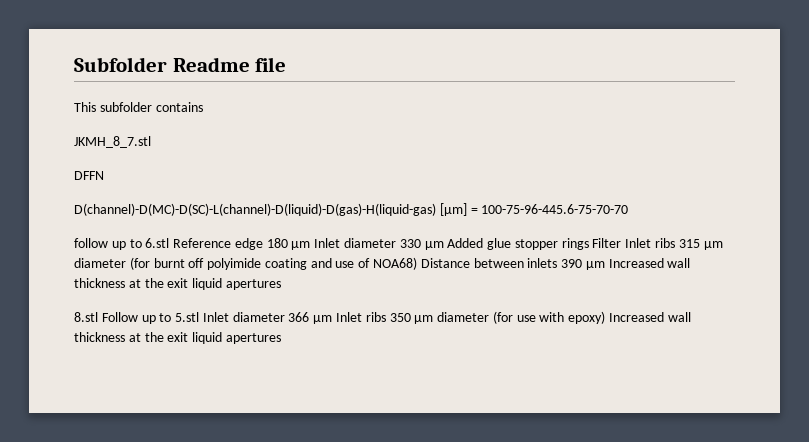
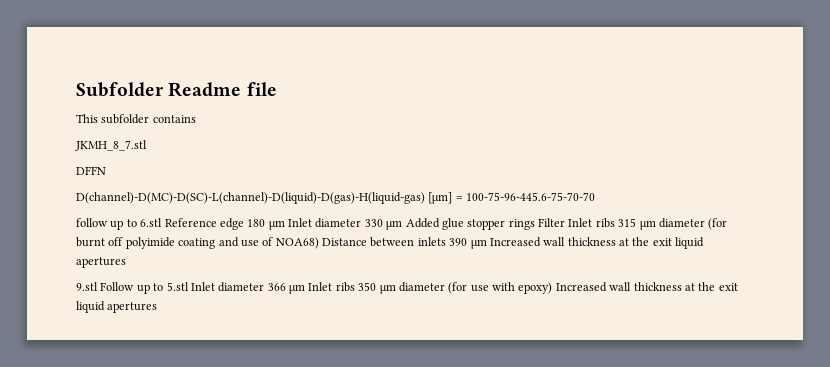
- 8.stl Follow up to 5.stl Inlet diameter 366 µm Inlet ribs 350 µm diameter (for use with epoxy) Increased wall thickness at the exit liquid apertures
+ 9.stl Follow up to 5.stl Inlet diameter 366 µm Inlet ribs 350 µm diameter (for use with epoxy) Increased wall thickness at the exit liquid apertures

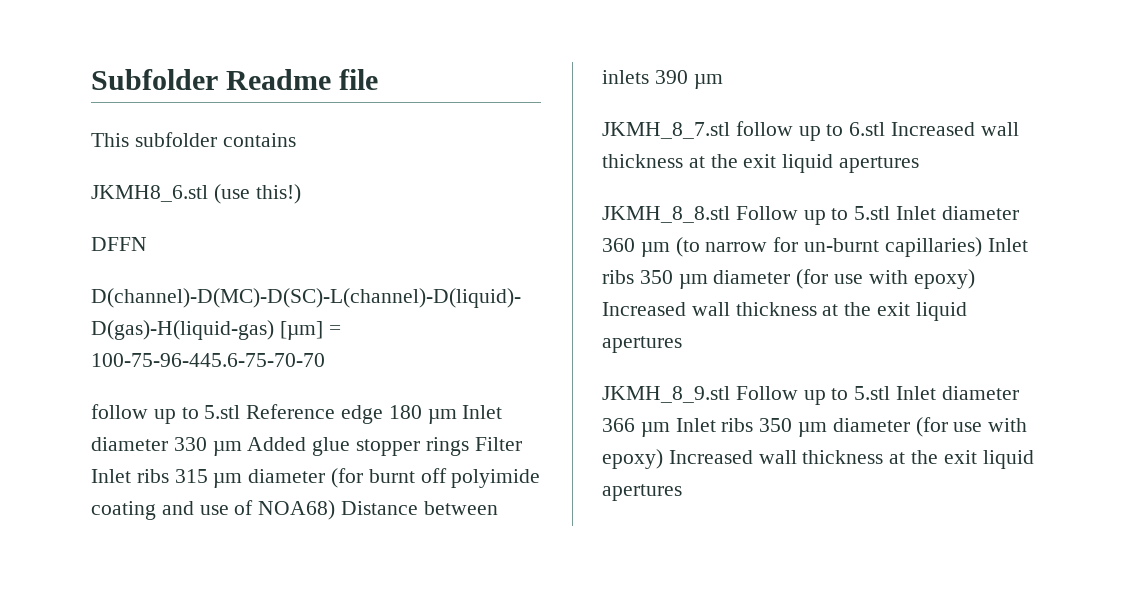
- JKMH_8_7.stl
+ JKMH8_6.stl (use this!)
- follow up to 6.stl Reference edge 180 µm Inlet diameter 330 µm Added glue stopper rings Filter Inlet ribs 315 µm diameter (for burnt off polyimide coating and use of NOA68) Distance between inlets 390 µm Increased wall thickness at the exit liquid apertures
- 9.stl Follow up to 5.stl Inlet diameter 366 µm Inlet ribs 350 µm diameter (for use with epoxy) Increased wall thickness at the exit liquid apertures
+ follow up to 5.stl Reference edge 180 µm Inlet diameter 330 µm Added glue stopper rings Filter Inlet ribs 315 µm diameter (for burnt off polyimide coating and use of NOA68) Distance between inlets 390 µm
+ JKMH_8_7.stl follow up to 6.stl Increased wall thickness at the exit liquid apertures
+ JKMH_8_8.stl Follow up to 5.stl Inlet diameter 360 µm (to narrow for un-burnt capillaries) Inlet ribs 350 µm diameter (for use with epoxy) Increased wall thickness at the exit liquid apertures
+ JKMH_8_9.stl Follow up to 5.stl Inlet diameter 366 µm Inlet ribs 350 µm diameter (for use with epoxy) Increased wall thickness at the exit liquid apertures

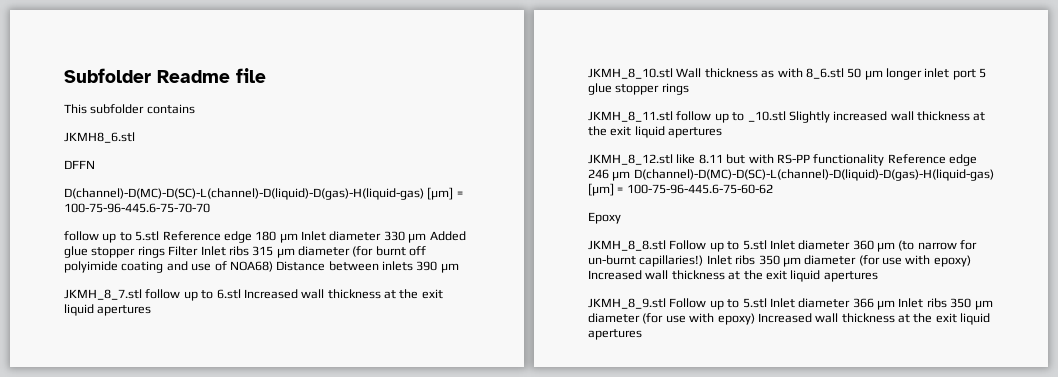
- JKMH8_6.stl (use this!)
+ JKMH8_6.stl
+ JKMH_8_10.stl Wall thickness as with 8_6.stl 50 µm longer inlet port 5 glue stopper rings
+ JKMH_8_11.stl follow up to _10.stl Slightly increased wall thickness at the exit liquid apertures
+ JKMH_8_12.stl like 8.11 but with RS-PP functionality Reference edge 246 µm D(channel)-D(MC)-D(SC)-L(channel)-D(liquid)-D(gas)-H(liquid-gas) [µm] = 100-75-96-445.6-75-60-62
+ Epoxy
- JKMH_8_8.stl Follow up to 5.stl Inlet diameter 360 µm (to narrow for un-burnt capillaries) Inlet ribs 350 µm diameter (for use with epoxy) Increased wall thickness at the exit liquid apertures
+ JKMH_8_8.stl Follow up to 5.stl Inlet diameter 360 µm (to narrow for un-burnt capillaries!) Inlet ribs 350 µm diameter (for use with epoxy) Increased wall thickness at the exit liquid apertures

